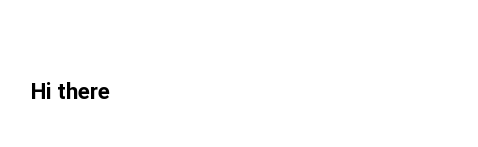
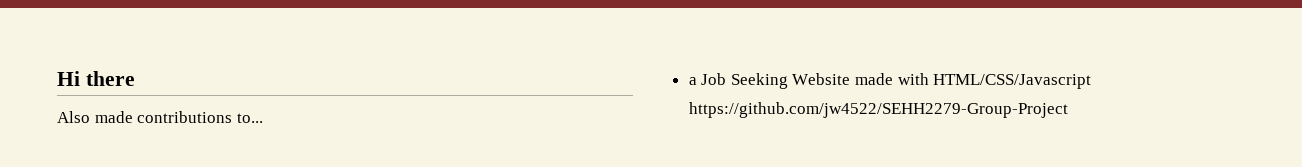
+ Also made contributions to...
+ a Job Seeking Website made with HTML/CSS/Javascript https://github.com/jw4522/SEHH2279-Group-Project

